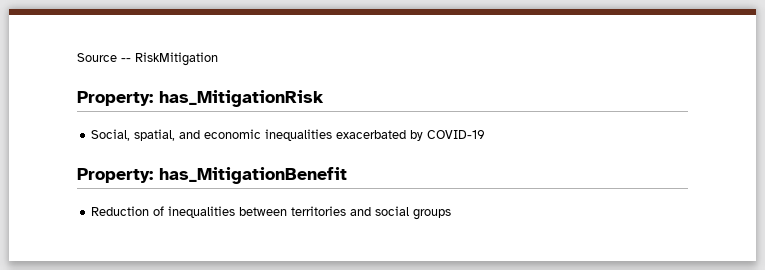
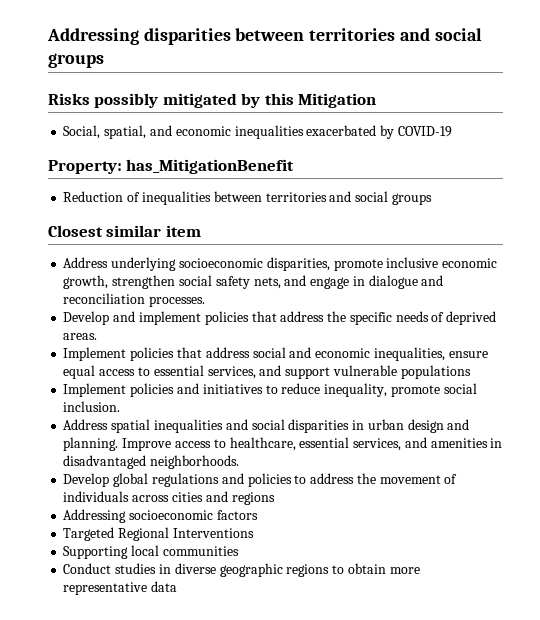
- Source -- RiskMitigation
- Property: has_MitigationRisk
+ Addressing disparities between territories and social groups
+ Risks possibly mitigated by this Mitigation
+ Closest similar item
+ Address underlying socioeconomic disparities, promote inclusive economic growth, strengthen social safety nets, and engage in dialogue and reconciliation processes.
+ Develop and implement policies that address the specific needs of deprived areas.
+ Implement policies that address social and economic inequalities, ensure equal access to essential services, and support vulnerable populations
+ Implement policies and initiatives to reduce inequality, promote social inclusion.
+ Address spatial inequalities and social disparities in urban design and planning. Improve access to healthcare, essential services, and amenities in disadvantaged neighborhoods.
+ Develop global regulations and policies to address the movement of individuals across cities and regions
+ Addressing socioeconomic factors
+ Targeted Regional Interventions
+ Supporting local communities
+ Conduct studies in diverse geographic regions to obtain more representative data

